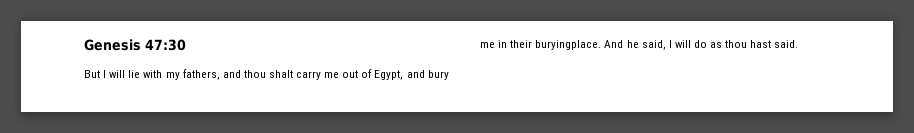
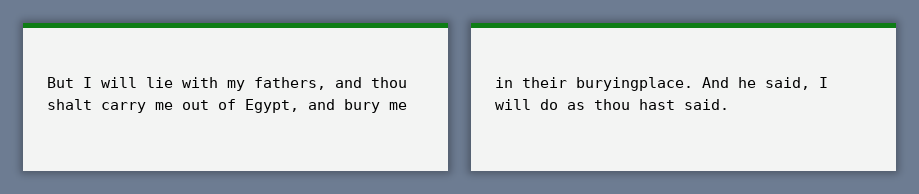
- Genesis 47:30

